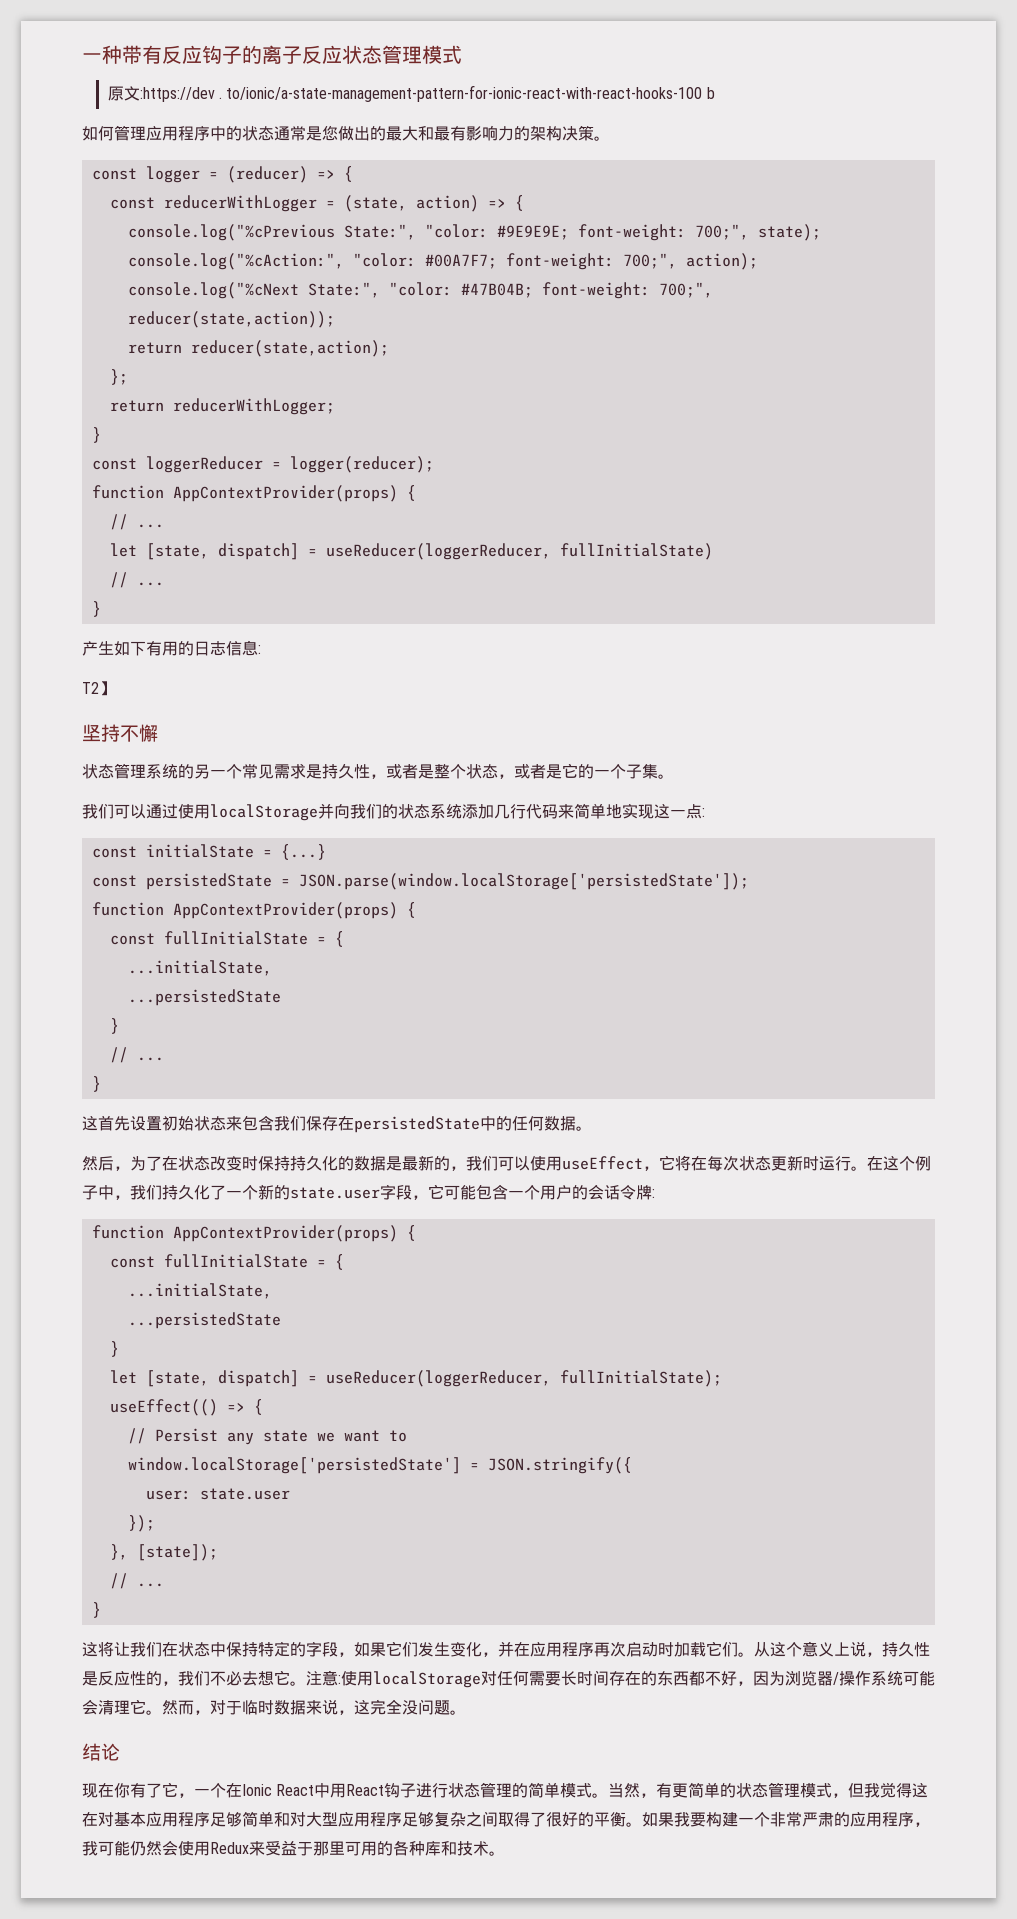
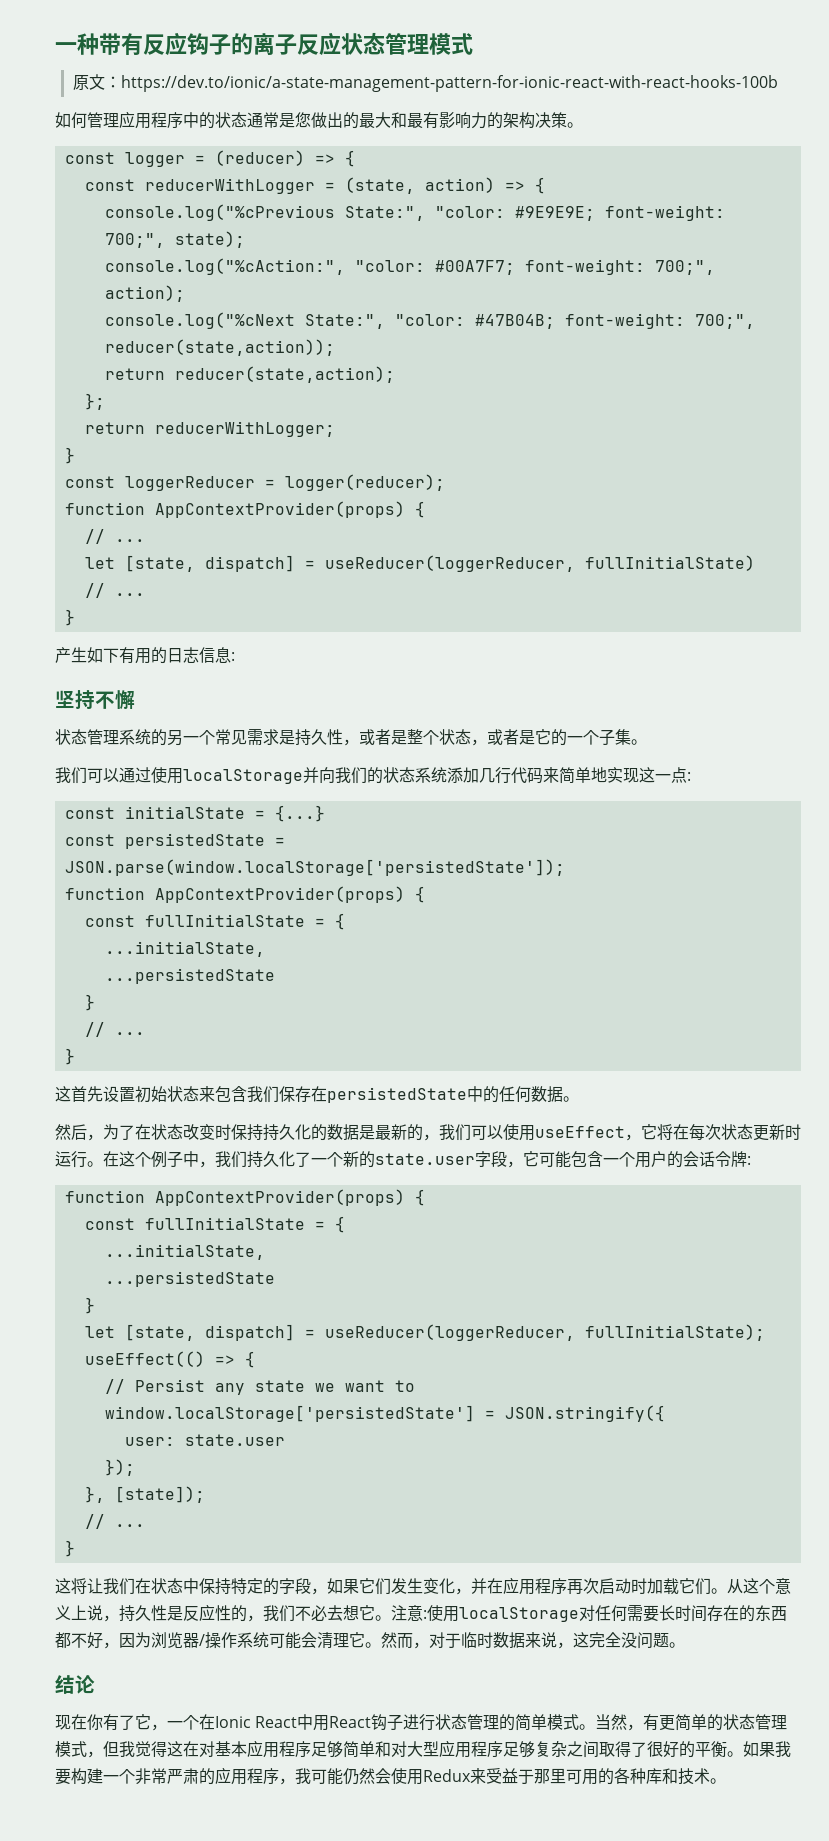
- 原文:https://dev . to/ionic/a-state-management-pattern-for-ionic-react-with-react-hooks-100 b
+ 原文：https://dev.to/ionic/a-state-management-pattern-for-ionic-react-with-react-hooks-100b
- T2】

